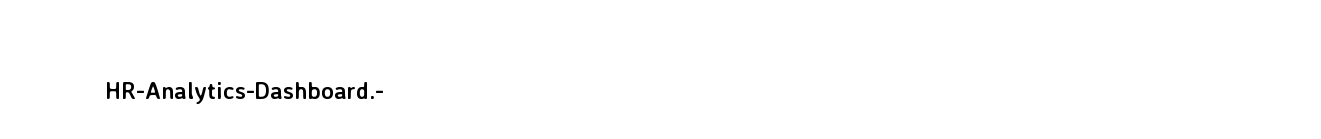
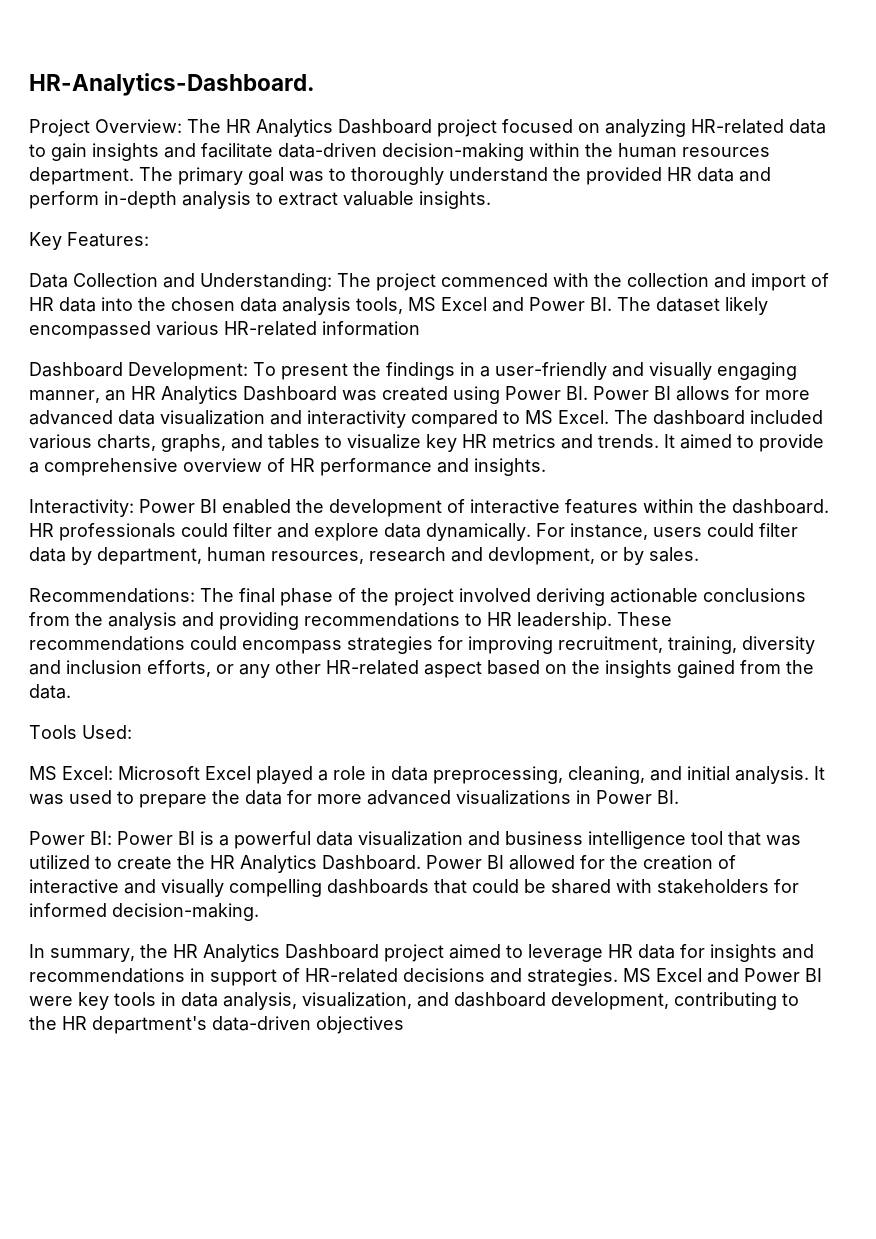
- HR-Analytics-Dashboard.-
+ HR-Analytics-Dashboard.
+ Project Overview: The HR Analytics Dashboard project focused on analyzing HR-related data to gain insights and facilitate data-driven decision-making within the human resources department. The primary goal was to thoroughly understand the provided HR data and perform in-depth analysis to extract valuable insights.
+ Key Features:
+ Data Collection and Understanding: The project commenced with the collection and import of HR data into the chosen data analysis tools, MS Excel and Power BI. The dataset likely encompassed various HR-related information
+ Dashboard Development: To present the findings in a user-friendly and visually engaging manner, an HR Analytics Dashboard was created using Power BI. Power BI allows for more advanced data visualization and interactivity compared to MS Excel. The dashboard included various charts, graphs, and tables to visualize key HR metrics and trends. It aimed to provide a comprehensive overview of HR performance and insights.
+ Interactivity: Power BI enabled the development of interactive features within the dashboard. HR professionals could filter and explore data dynamically. For instance, users could filter data by department, human resources, research and devlopment, or by sales.
+ Recommendations: The final phase of the project involved deriving actionable conclusions from the analysis and providing recommendations to HR leadership. These recommendations could encompass strategies for improving recruitment, training, diversity and inclusion efforts, or any other HR-related aspect based on the insights gained from the data.
+ Tools Used:
+ MS Excel: Microsoft Excel played a role in data preprocessing, cleaning, and initial analysis. It was used to prepare the data for more advanced visualizations in Power BI.
+ Power BI: Power BI is a powerful data visualization and business intelligence tool that was utilized to create the HR Analytics Dashboard. Power BI allowed for the creation of interactive and visually compelling dashboards that could be shared with stakeholders for informed decision-making.
+ In summary, the HR Analytics Dashboard project aimed to leverage HR data for insights and recommendations in support of HR-related decisions and strategies. MS Excel and Power BI were key tools in data analysis, visualization, and dashboard development, contributing to the HR department's data-driven objectives

